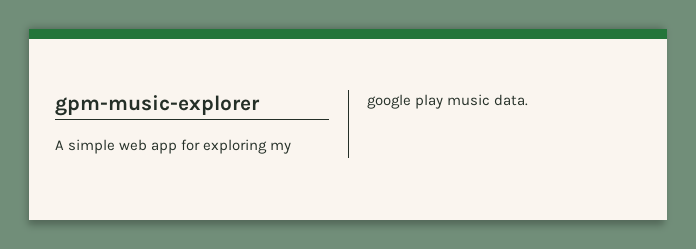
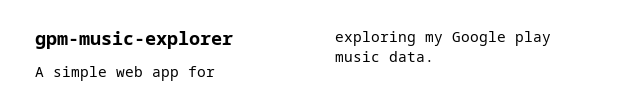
- A simple web app for exploring my google play music data.
+ A simple web app for exploring my Google play music data.

